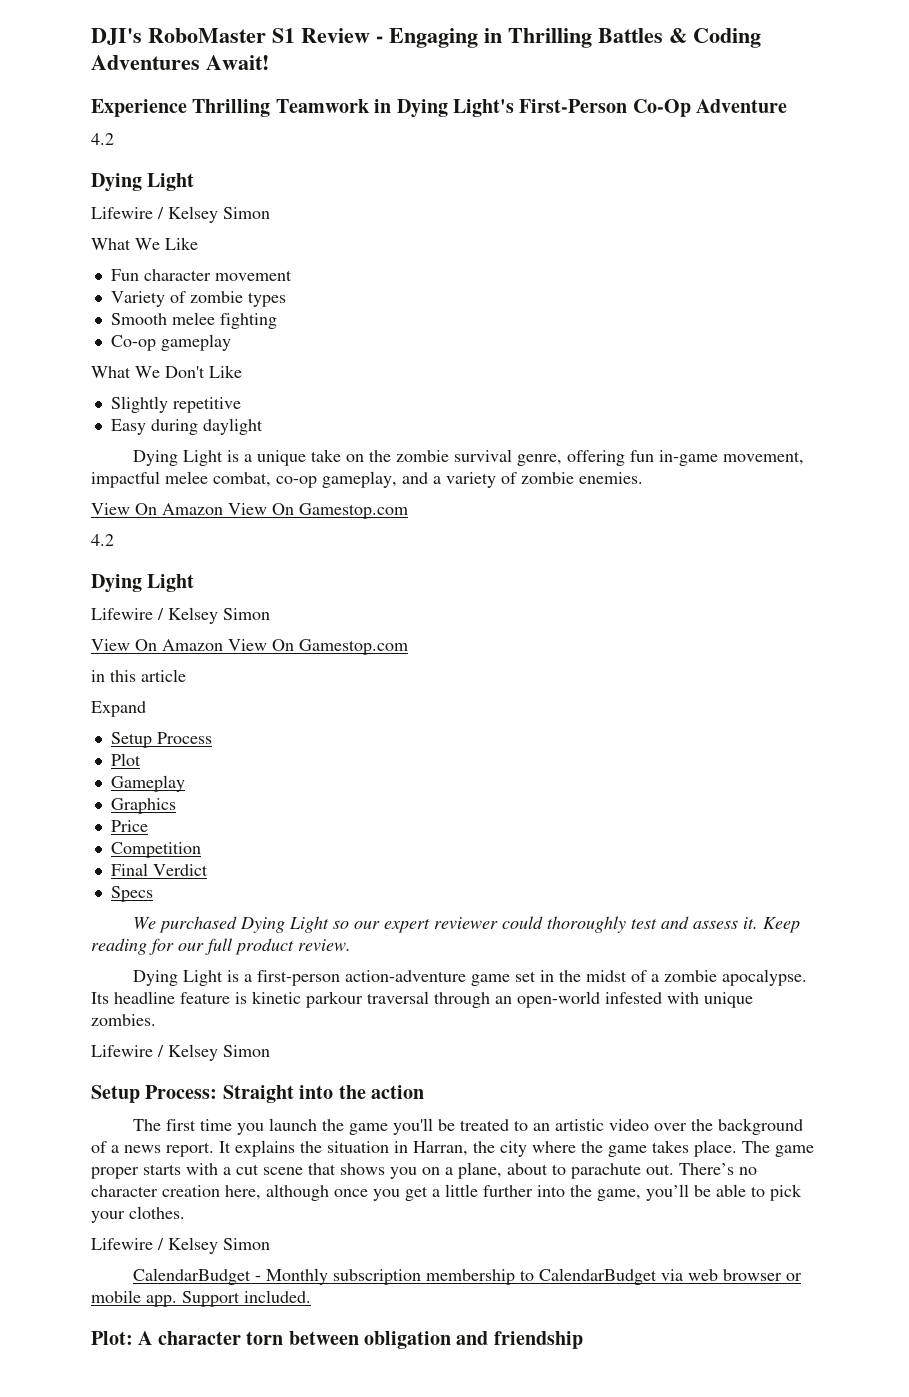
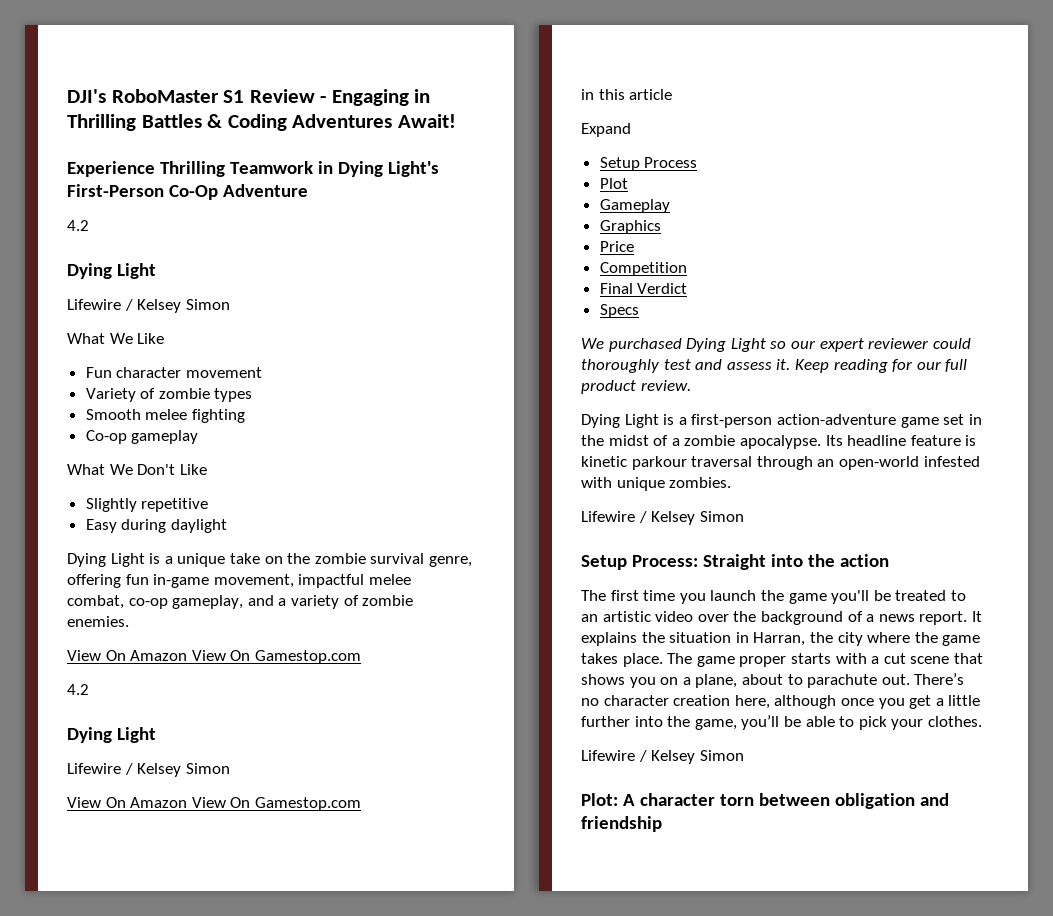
- CalendarBudget - Monthly subscription membership to CalendarBudget via web browser or mobile app. Support included.

